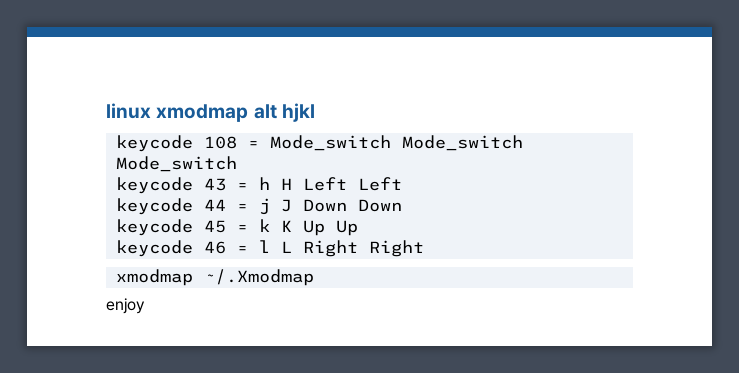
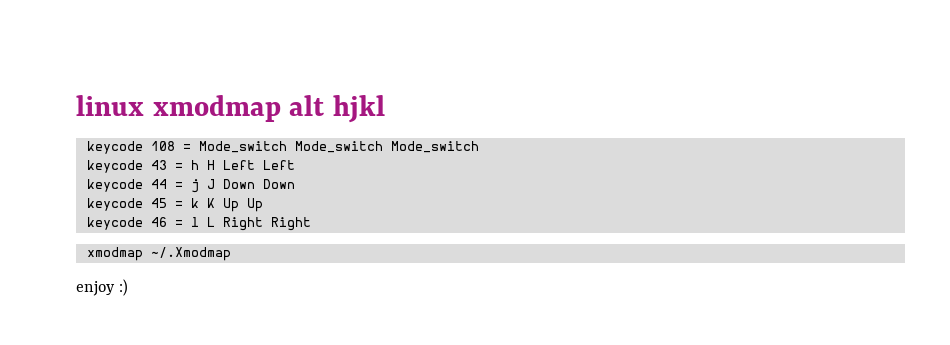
- enjoy
+ enjoy :)

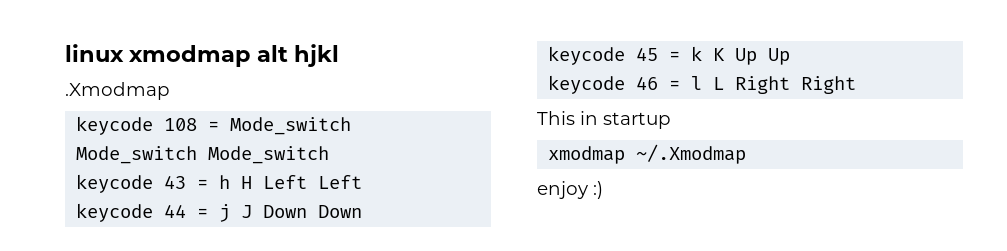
+ .Xmodmap
+ This in startup

